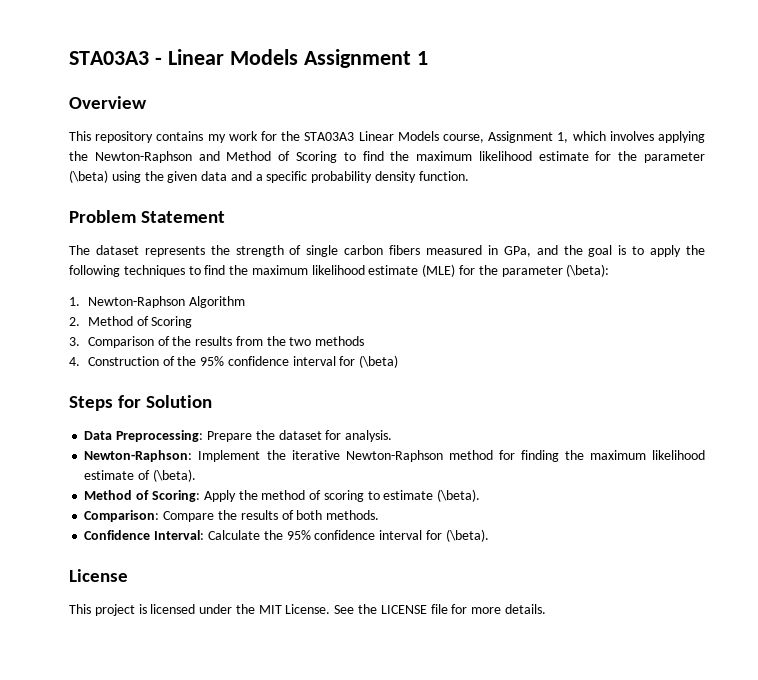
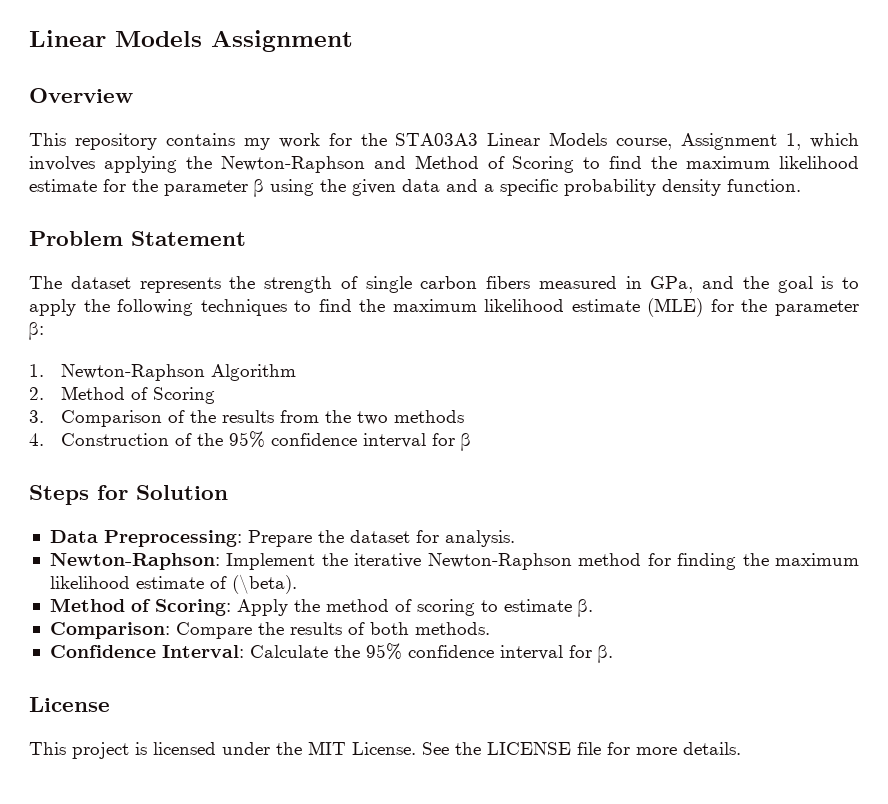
- STA03A3 - Linear Models Assignment 1
+ Linear Models Assignment
- This repository contains my work for the STA03A3 Linear Models course, Assignment 1, which involves applying the Newton-Raphson and Method of Scoring to find the maximum likelihood estimate for the parameter (\beta) using the given data and a specific probability density function.
+ This repository contains my work for the STA03A3 Linear Models course, Assignment 1, which involves applying the Newton-Raphson and Method of Scoring to find the maximum likelihood estimate for the parameter β using the given data and a specific probability density function.
- The dataset represents the strength of single carbon fibers measured in GPa, and the goal is to apply the following techniques to find the maximum likelihood estimate (MLE) for the parameter (\beta):
+ The dataset represents the strength of single carbon fibers measured in GPa, and the goal is to apply the following techniques to find the maximum likelihood estimate (MLE) for the parameter β:
- 4. Construction of the 95% confidence interval for (\beta)
+ 4. Construction of the 95% confidence interval for β
- Method of Scoring: Apply the method of scoring to estimate (\beta).
+ Method of Scoring: Apply the method of scoring to estimate β.
- Confidence Interval: Calculate the 95% confidence interval for (\beta).
+ Confidence Interval: Calculate the 95% confidence interval for β.

